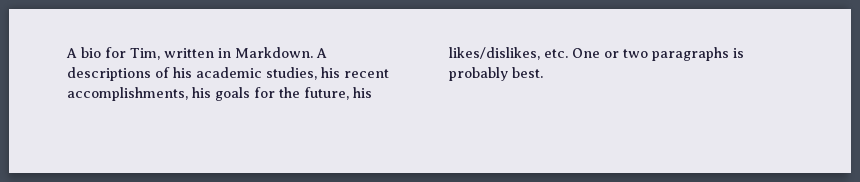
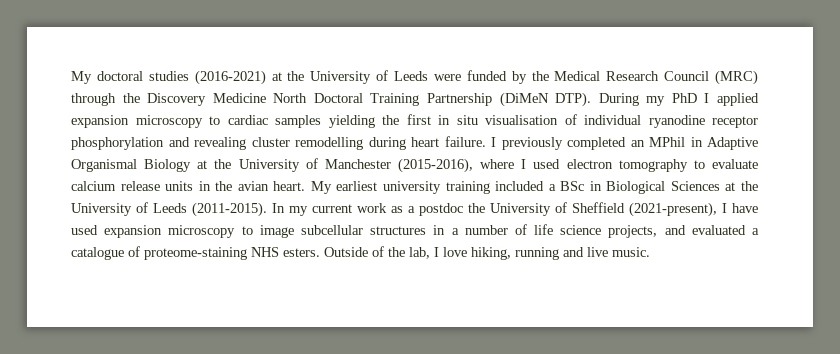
- A bio for Tim, written in Markdown. A descriptions of his academic studies, his recent accomplishments, his goals for the future, his likes/dislikes, etc. One or two paragraphs is probably best.
+ My doctoral studies (2016-2021) at the University of Leeds were funded by the Medical Research Council (MRC) through the Discovery Medicine North Doctoral Training Partnership (DiMeN DTP). During my PhD I applied expansion microscopy to cardiac samples yielding the first in situ visualisation of individual ryanodine receptor phosphorylation and revealing cluster remodelling during heart failure. I previously completed an MPhil in Adaptive Organismal Biology at the University of Manchester (2015-2016), where I used electron tomography to evaluate calcium release units in the avian heart. My earliest university training included a BSc in Biological Sciences at the University of Leeds (2011-2015). In my current work as a postdoc the University of Sheffield (2021-present), I have used expansion microscopy to image subcellular structures in a number of life science projects, and evaluated a catalogue of proteome-staining NHS esters. Outside of the lab, I love hiking, running and live music.

